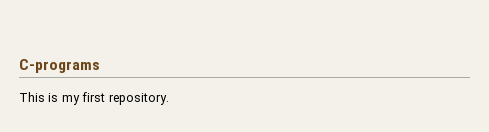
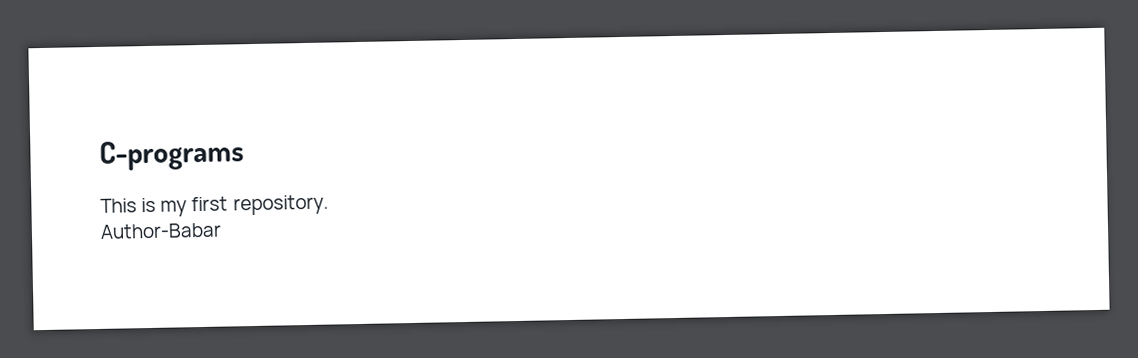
+ Author-Babar

